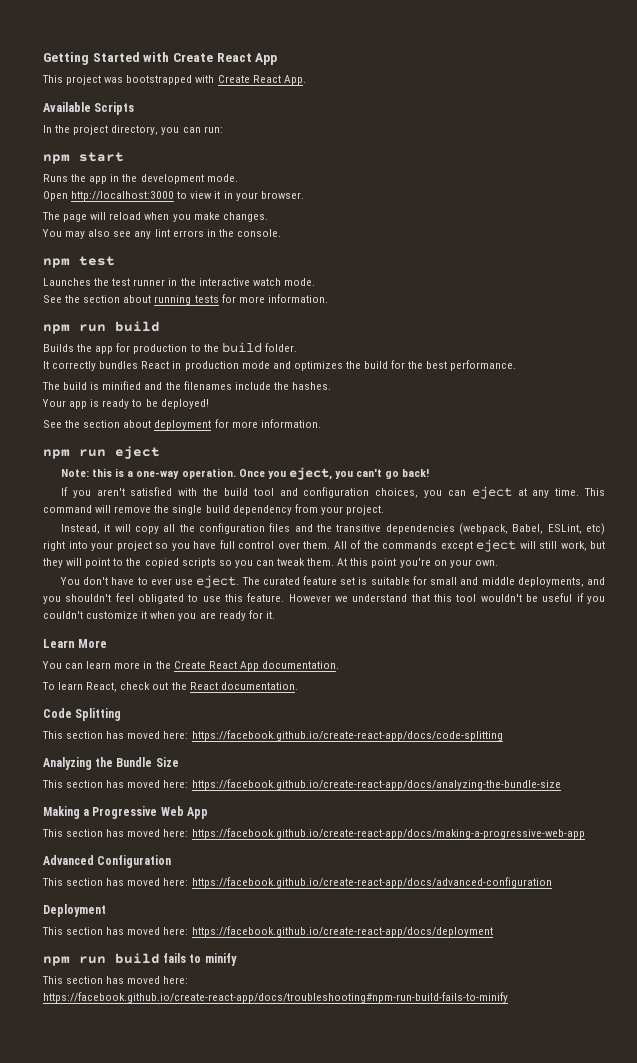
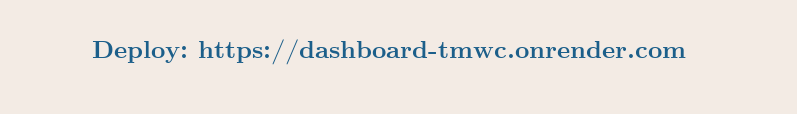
- Getting Started with Create React App
- This project was bootstrapped with Create React App.
- Available Scripts
- In the project directory, you can run:
- npm start
- Runs the app in the development mode.
- Open http://localhost:3000 to view it in your browser.
- The page will reload when you make changes.
- You may also see any lint errors in the console.
- npm test
- Launches the test runner in the interactive watch mode.
- See the section about running tests for more information.
- npm run build
- Builds the app for production to the build folder.
- It correctly bundles React in production mode and optimizes the build for the best performance.
- The build is minified and the filenames include the hashes.
- Your app is ready to be deployed!
- See the section about deployment for more information.
- npm run eject
- Note: this is a one-way operation. Once you eject, you can't go back!
- If you aren't satisfied with the build tool and configuration choices, you can eject at any time. This command will remove the single build dependency from your project.
- Instead, it will copy all the configuration files and the transitive dependencies (webpack, Babel, ESLint, etc) right into your project so you have full control over them. All of the commands except eject will still work, but they will point to the copied scripts so you can tweak them. At this point you're on your own.
- You don't have to ever use eject. The curated feature set is suitable for small and middle deployments, and you shouldn't feel obligated to use this feature. However we understand that this tool wouldn't be useful if you couldn't customize it when you are ready for it.
- Learn More
- You can learn more in the Create React App documentation.
- To learn React, check out the React documentation.
- Code Splitting
- This section has moved here: https://facebook.github.io/create-react-app/docs/code-splitting
- Analyzing the Bundle Size
- This section has moved here: https://facebook.github.io/create-react-app/docs/analyzing-the-bundle-size
- Making a Progressive Web App
- This section has moved here: https://facebook.github.io/create-react-app/docs/making-a-progressive-web-app
- Advanced Configuration
- This section has moved here: https://facebook.github.io/create-react-app/docs/advanced-configuration
- Deployment
- This section has moved here: https://facebook.github.io/create-react-app/docs/deployment
- npm run build fails to minify
- This section has moved here: https://facebook.github.io/create-react-app/docs/troubleshooting#npm-run-build-fails-to-minify
+ Deploy: https://dashboard-tmwc.onrender.com

